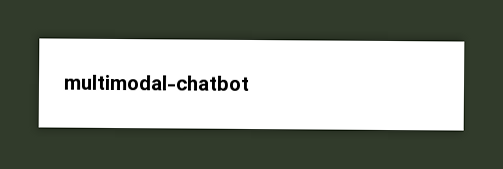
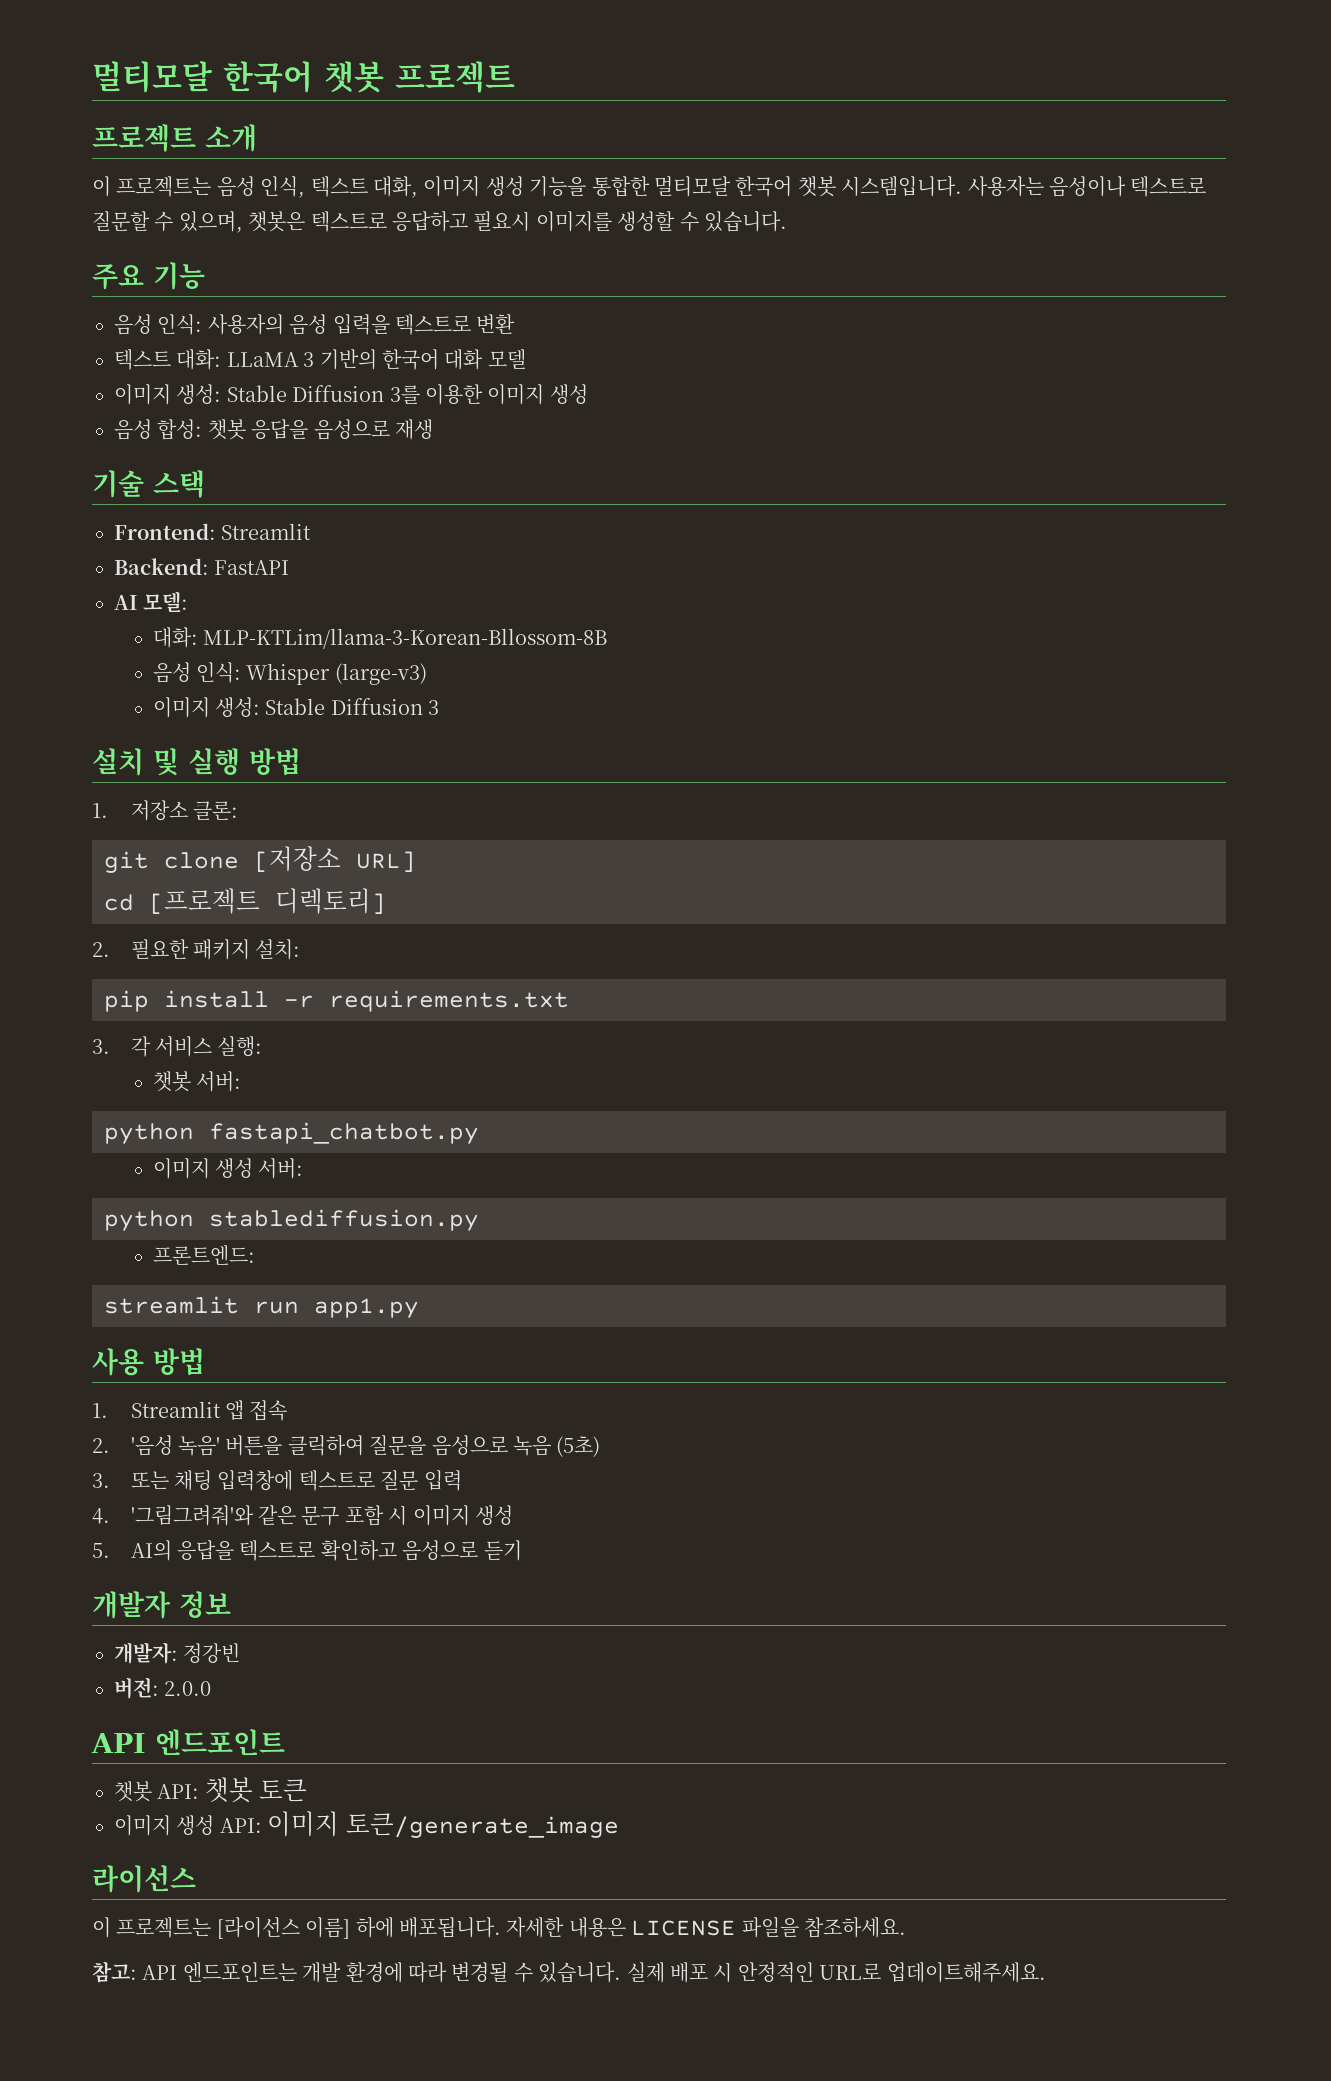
- multimodal-chatbot
+ 멀티모달 한국어 챗봇 프로젝트
+ 프로젝트 소개
+ 이 프로젝트는 음성 인식, 텍스트 대화, 이미지 생성 기능을 통합한 멀티모달 한국어 챗봇 시스템입니다. 사용자는 음성이나 텍스트로 질문할 수 있으며, 챗봇은 텍스트로 응답하고 필요시 이미지를 생성할 수 있습니다.
+ 주요 기능
+ 음성 인식: 사용자의 음성 입력을 텍스트로 변환
+ 텍스트 대화: LLaMA 3 기반의 한국어 대화 모델
+ 이미지 생성: Stable Diffusion 3를 이용한 이미지 생성
+ 음성 합성: 챗봇 응답을 음성으로 재생
+ 기술 스택
+ Frontend: Streamlit
+ Backend: FastAPI
+ AI 모델:
+ 대화: MLP-KTLim/llama-3-Korean-Bllossom-8B
+ 음성 인식: Whisper (large-v3)
+ 이미지 생성: Stable Diffusion 3
+ 설치 및 실행 방법
+ 1. 저장소 클론:
+ git clone [저장소 URL]
+ cd [프로젝트 디렉토리]
+ 2. 필요한 패키지 설치:
+ pip install -r requirements.txt
+ 3. 각 서비스 실행:
+ 챗봇 서버:
+ python fastapi_chatbot.py
+ 이미지 생성 서버:
+ python stablediffusion.py
+ 프론트엔드:
+ streamlit run app1.py
+ 사용 방법
+ 1. Streamlit 앱 접속
+ 2. '음성 녹음' 버튼을 클릭하여 질문을 음성으로 녹음 (5초)
+ 3. 또는 채팅 입력창에 텍스트로 질문 입력
+ 4. '그림그려줘'와 같은 문구 포함 시 이미지 생성
+ 5. AI의 응답을 텍스트로 확인하고 음성으로 듣기
+ 개발자 정보
+ 개발자: 정강빈
+ 버전: 2.0.0
+ API 엔드포인트
+ 챗봇 API: 챗봇 토큰
+ 이미지 생성 API: 이미지 토큰/generate_image
+ 라이선스
+ 이 프로젝트는 [라이선스 이름] 하에 배포됩니다. 자세한 내용은 LICENSE 파일을 참조하세요.
+ 참고: API 엔드포인트는 개발 환경에 따라 변경될 수 있습니다. 실제 배포 시 안정적인 URL로 업데이트해주세요.

